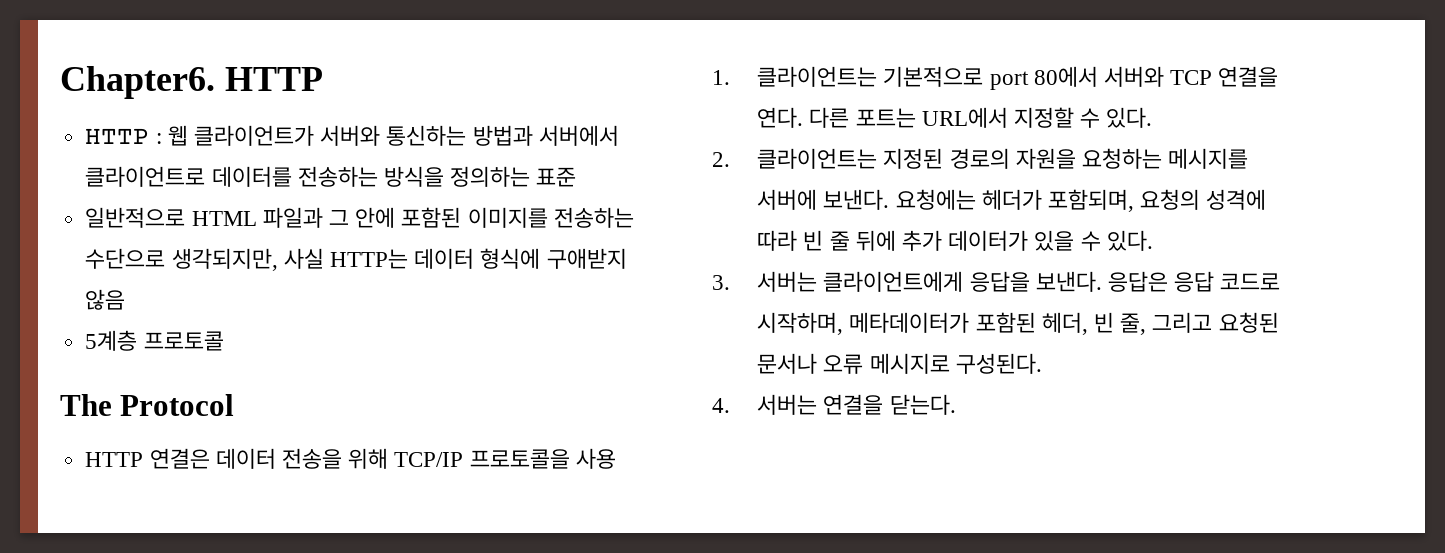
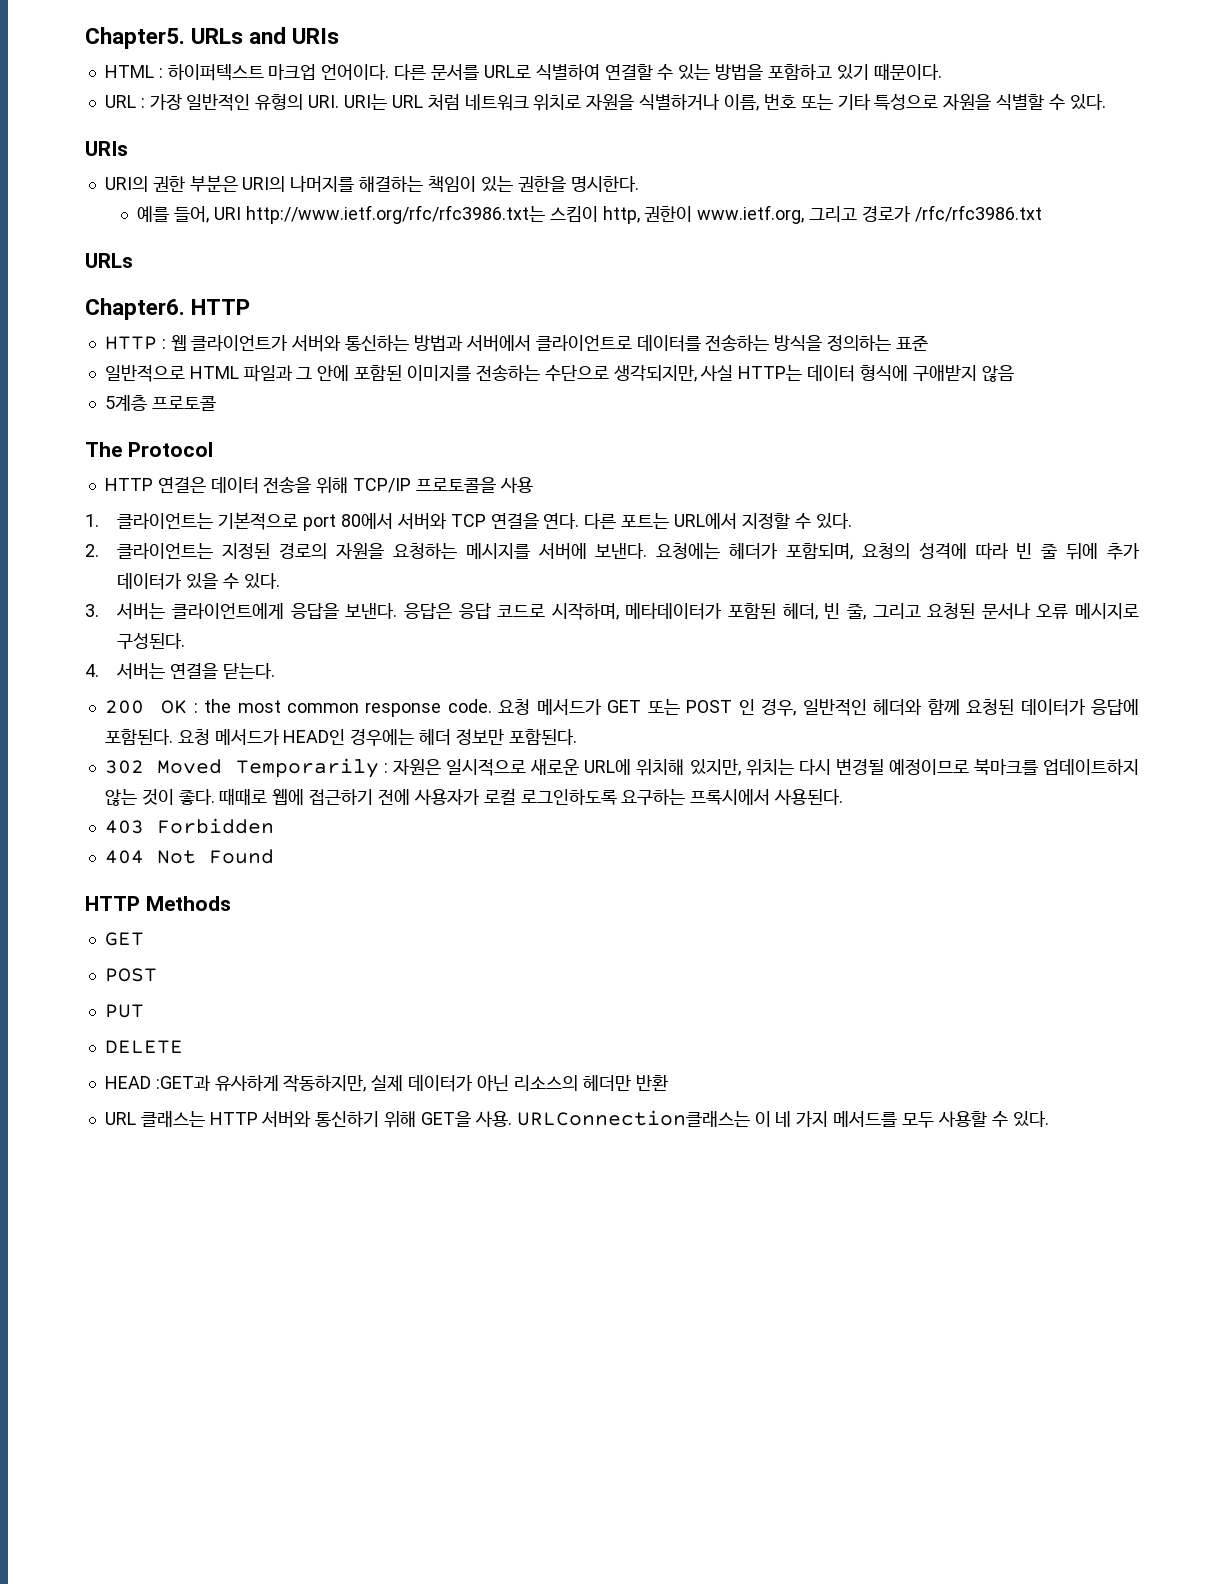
+ Chapter5. URLs and URIs
+ HTML : 하이퍼텍스트 마크업 언어이다. 다른 문서를 URL로 식별하여 연결할 수 있는 방법을 포함하고 있기 때문이다.
+ URL : 가장 일반적인 유형의 URI. URI는 URL 처럼 네트워크 위치로 자원을 식별하거나 이름, 번호 또는 기타 특성으로 자원을 식별할 수 있다.
+ URIs
+ URI의 권한 부분은 URI의 나머지를 해결하는 책임이 있는 권한을 명시한다.
+ 예를 들어, URI http://www.ietf.org/rfc/rfc3986.txt는 스킴이 http, 권한이 www.ietf.org, 그리고 경로가 /rfc/rfc3986.txt
+ URLs
+ 200 OK : the most common response code. 요청 메서드가 GET 또는 POST 인 경우, 일반적인 헤더와 함께 요청된 데이터가 응답에 포함된다. 요청 메서드가 HEAD인 경우에는 헤더 정보만 포함된다.
+ 302 Moved Temporarily : 자원은 일시적으로 새로운 URL에 위치해 있지만, 위치는 다시 변경될 예정이므로 북마크를 업데이트하지 않는 것이 좋다. 때때로 웹에 접근하기 전에 사용자가 로컬 로그인하도록 요구하는 프록시에서 사용된다.
+ 403 Forbidden
+ 404 Not Found
+ HTTP Methods
+ GET
+ POST
+ PUT
+ DELETE
+ HEAD :GET과 유사하게 작동하지만, 실제 데이터가 아닌 리소스의 헤더만 반환
+ URL 클래스는 HTTP 서버와 통신하기 위해 GET을 사용. URLConnection클래스는 이 네 가지 메서드를 모두 사용할 수 있다.

